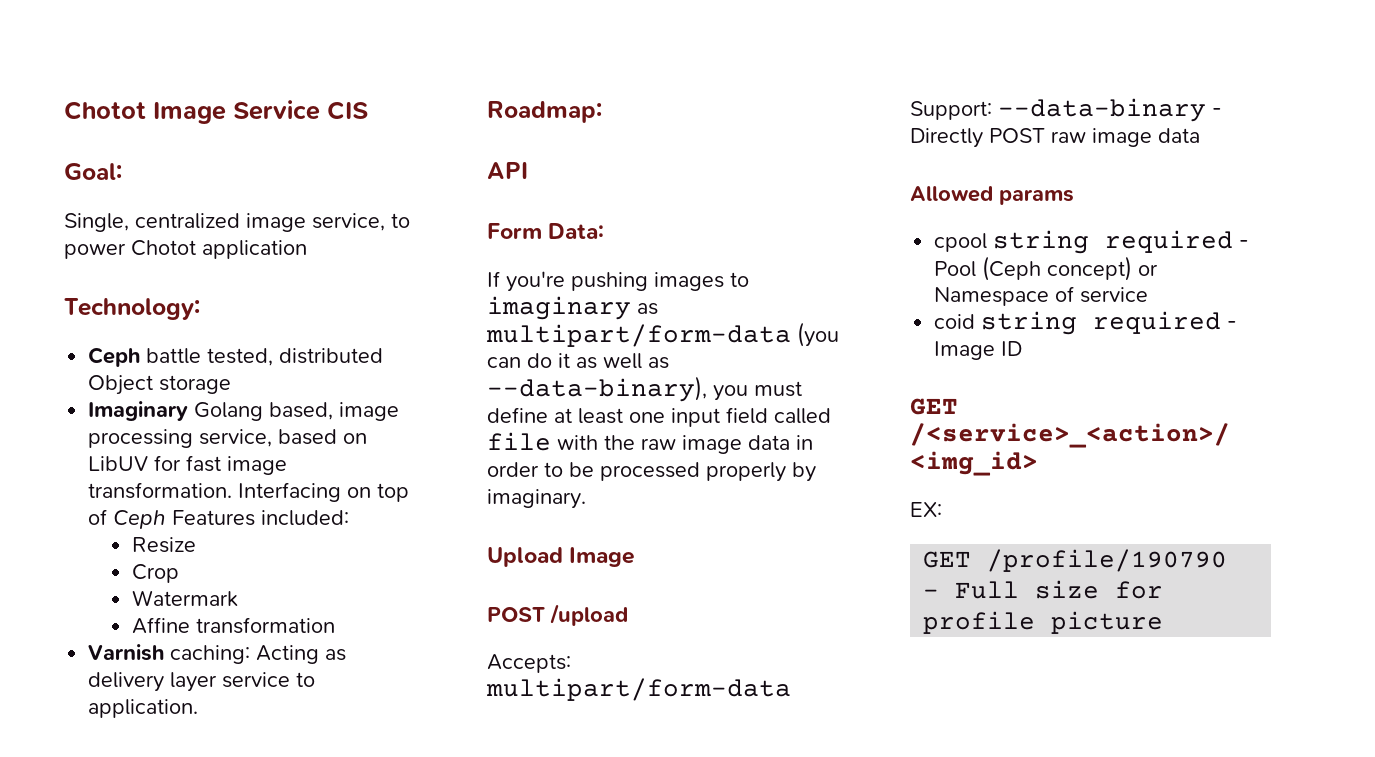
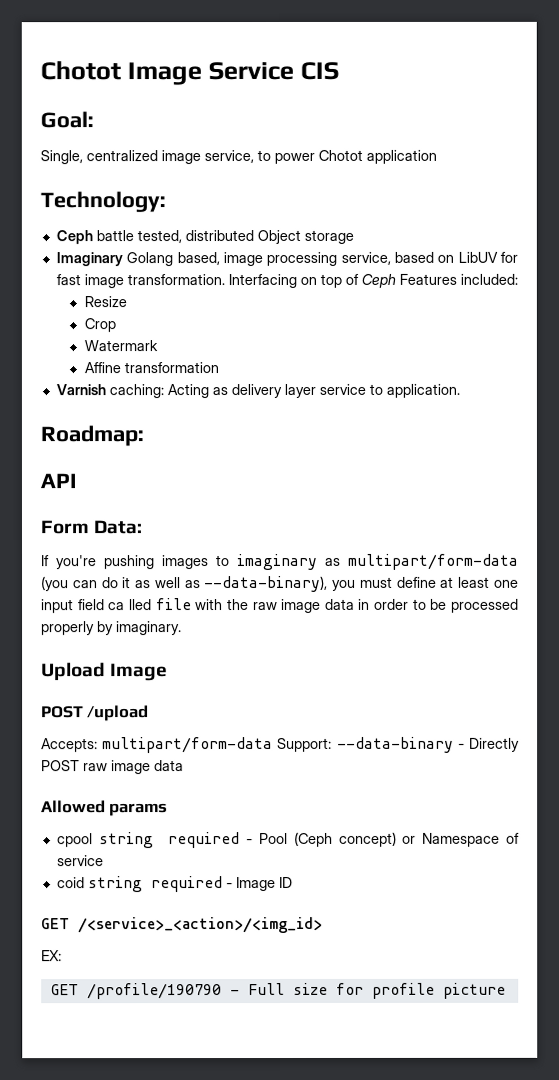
- If you're pushing images to imaginary as multipart/form-data (you can do it as well as --data-binary), you must define at least one input field called file with the raw image data in order to be processed properly by imaginary.
+ If you're pushing images to imaginary as multipart/form-data (you can do it as well as --data-binary), you must define at least one input field ca lled file with the raw image data in order to be processed properly by imaginary.

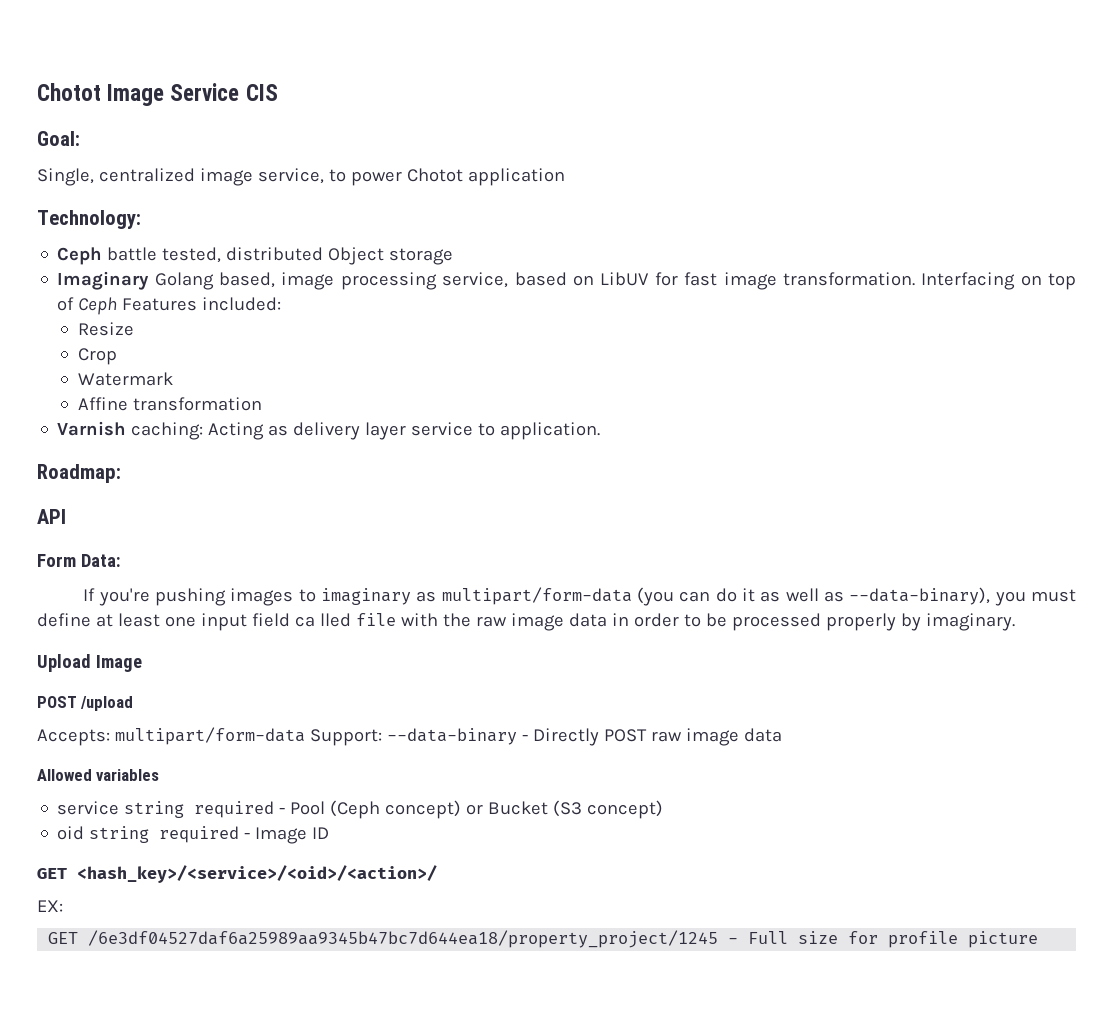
- Allowed params
- cpool string required - Pool (Ceph concept) or Namespace of service
- coid string required - Image ID
+ Allowed variables
+ service string required - Pool (Ceph concept) or Bucket (S3 concept)
+ oid string required - Image ID
- GET /<service>_<action>/<img_id>
+ GET <hash_key>/<service>/<oid>/<action>/
- GET /profile/190790 - Full size for profile picture
+ GET /6e3df04527daf6a25989aa9345b47bc7d644ea18/property_project/1245 - Full size for profile picture

